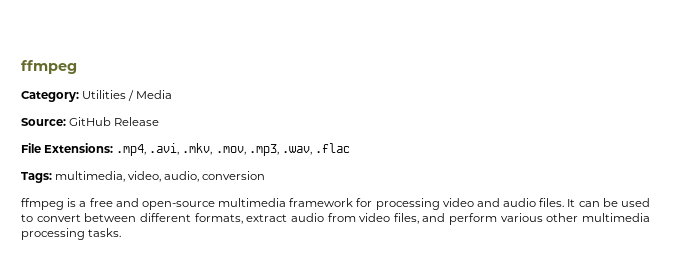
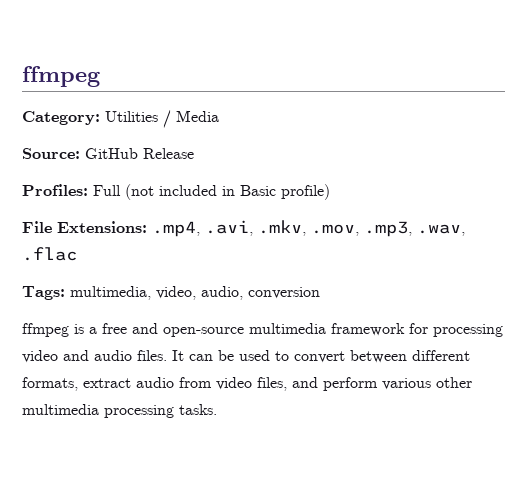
+ Profiles: Full (not included in Basic profile)

